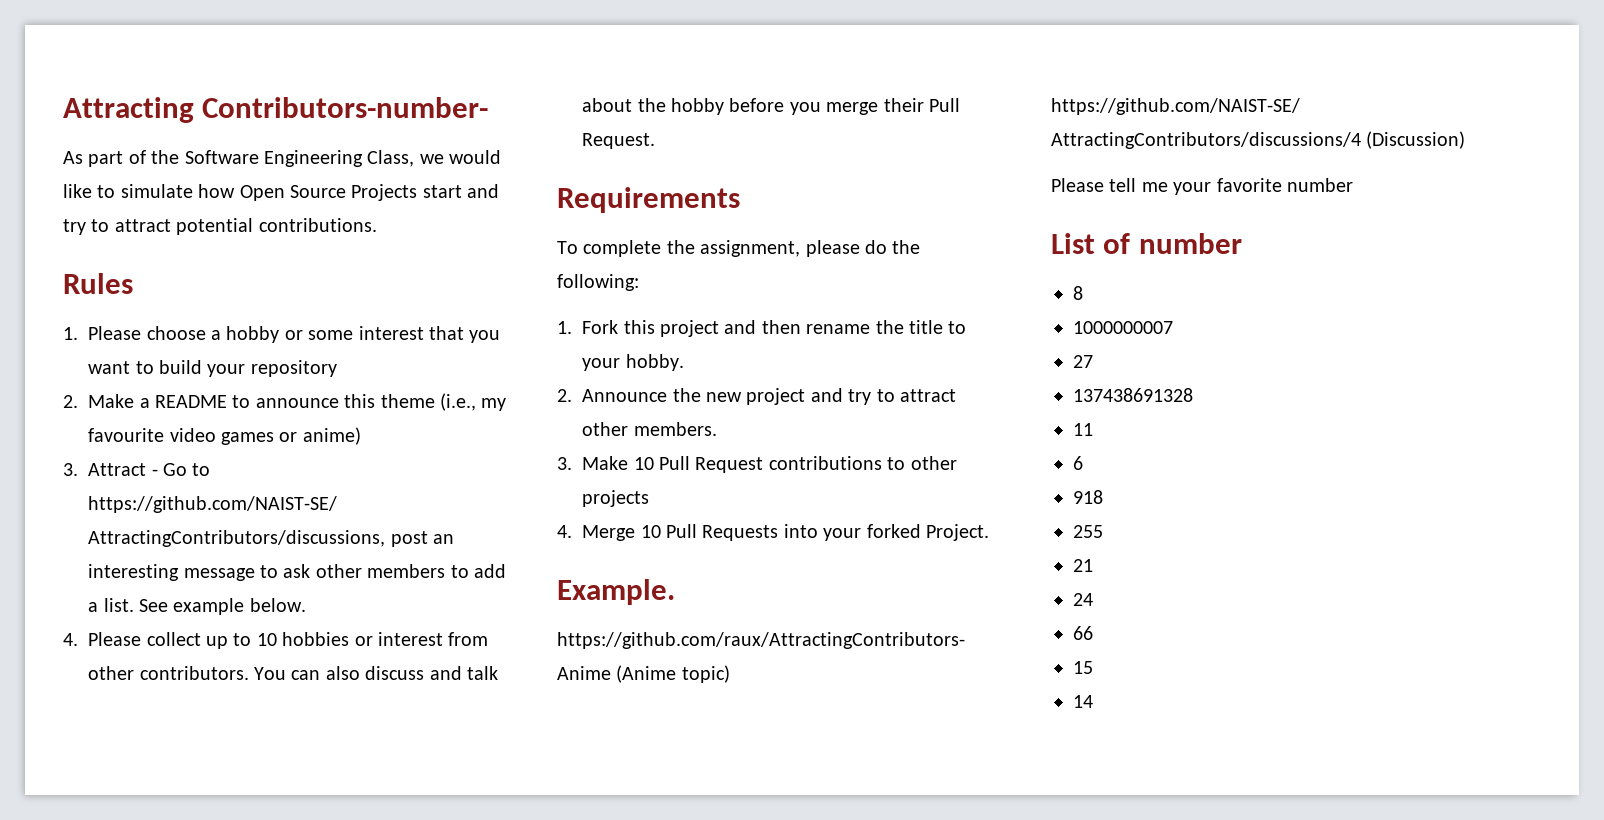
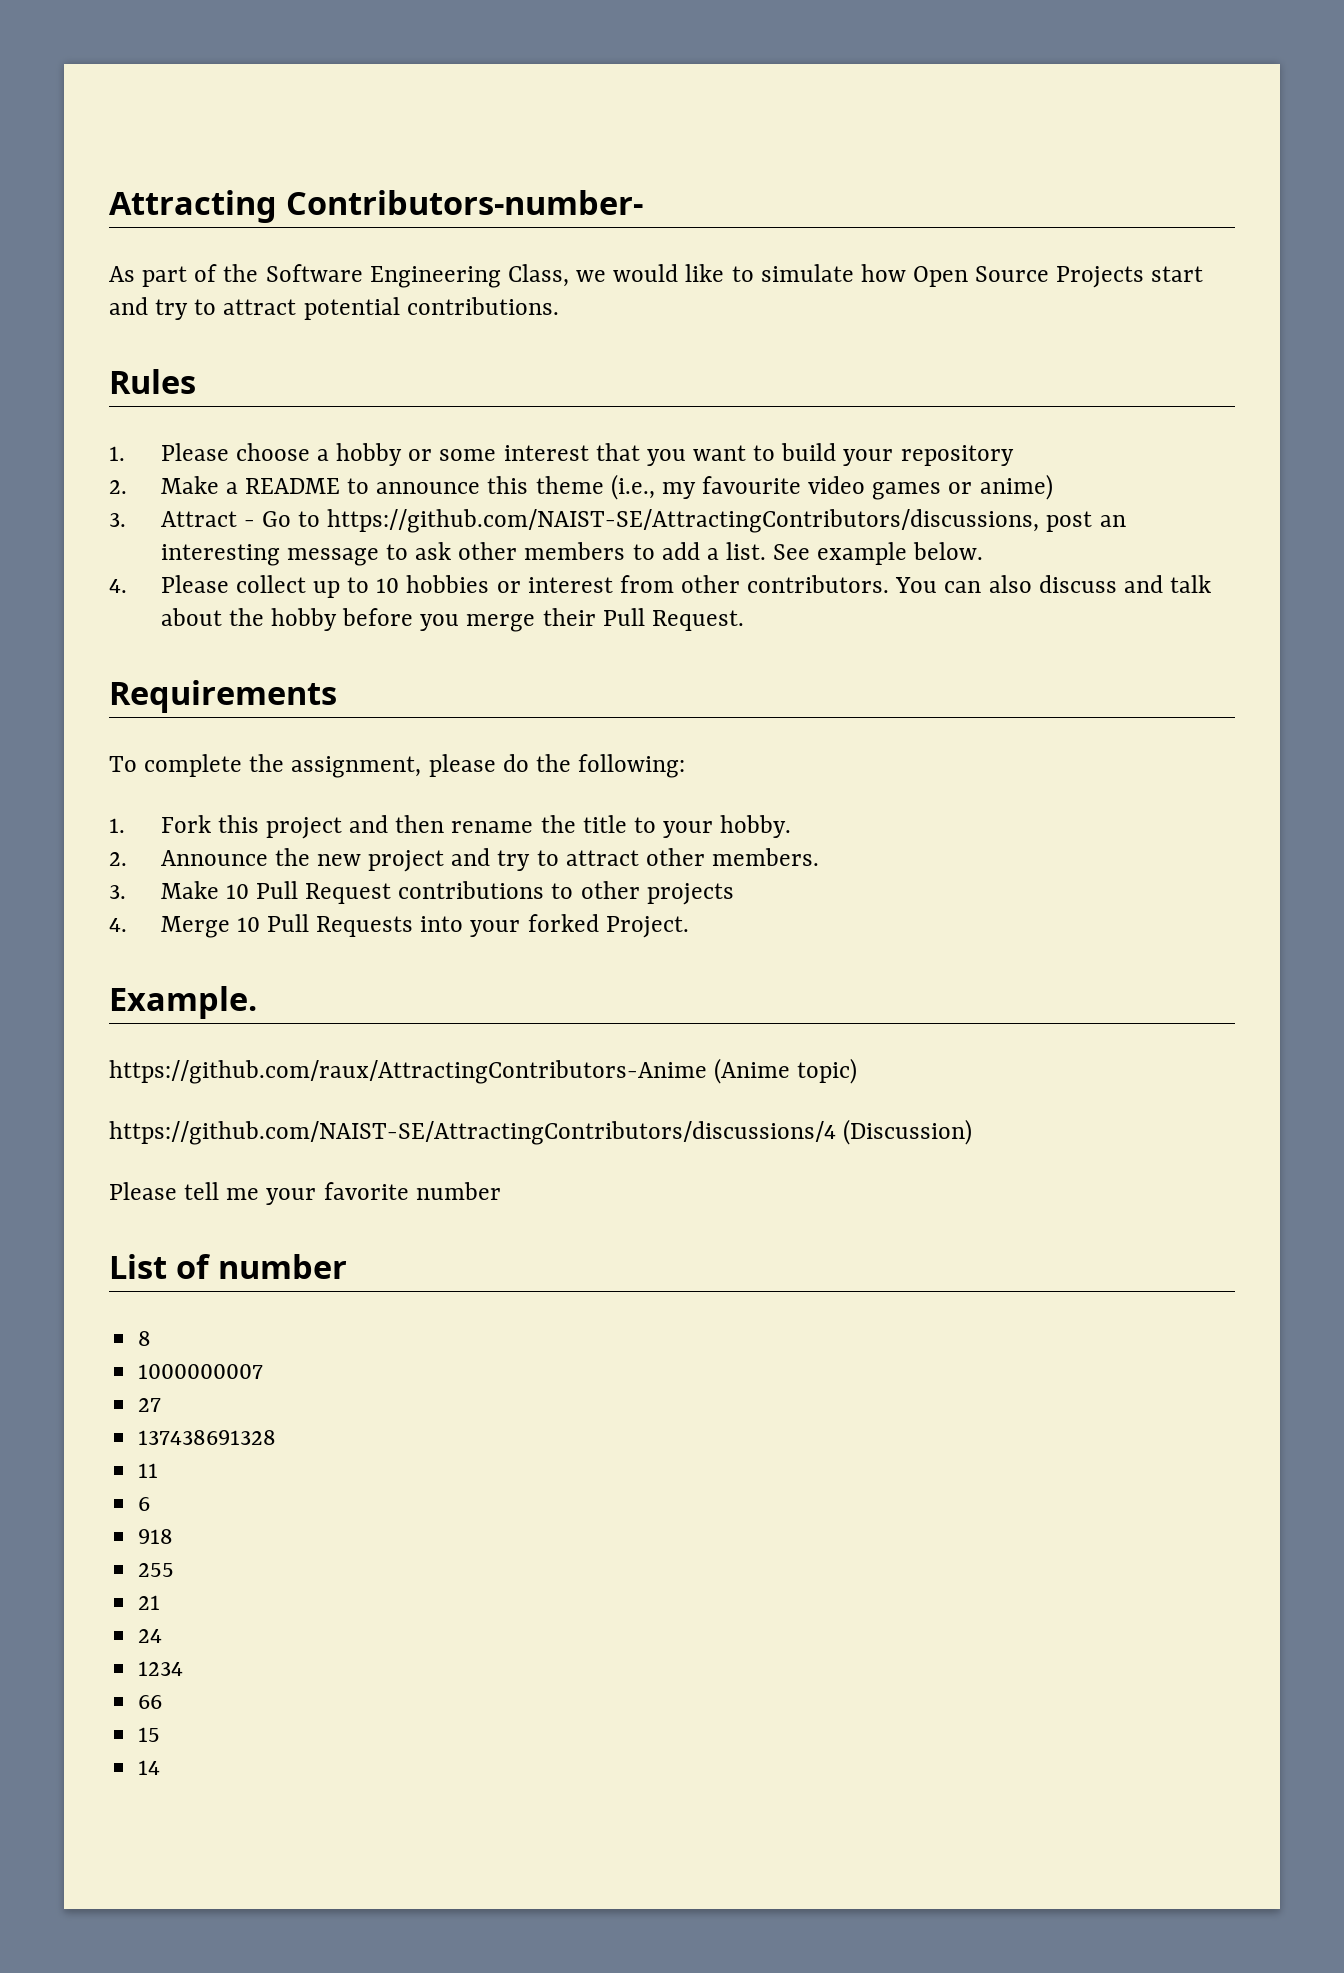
+ 1234

